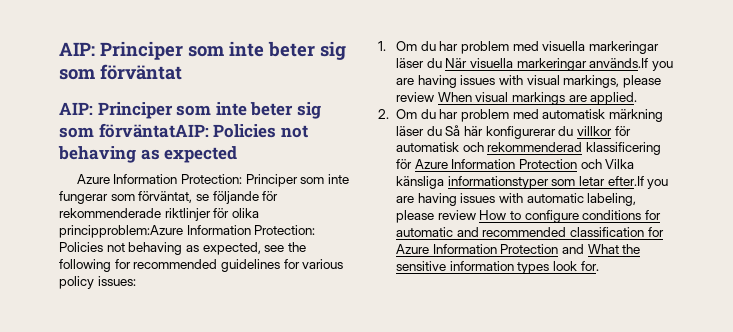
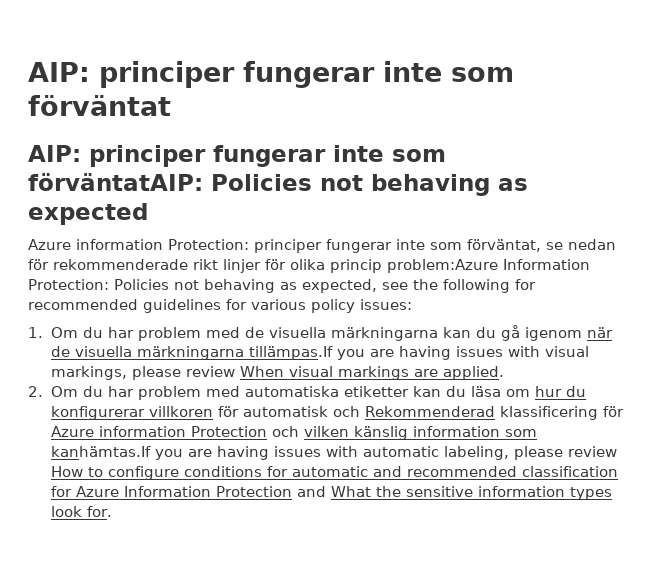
- AIP: Principer som inte beter sig som förväntat
- AIP: Principer som inte beter sig som förväntatAIP: Policies not behaving as expected
+ AIP: principer fungerar inte som förväntat
+ AIP: principer fungerar inte som förväntatAIP: Policies not behaving as expected
- Azure Information Protection: Principer som inte fungerar som förväntat, se följande för rekommenderade riktlinjer för olika principproblem:Azure Information Protection: Policies not behaving as expected, see the following for recommended guidelines for various policy issues:
+ Azure information Protection: principer fungerar inte som förväntat, se nedan för rekommenderade rikt linjer för olika princip problem:Azure Information Protection: Policies not behaving as expected, see the following for recommended guidelines for various policy issues:
- 1. Om du har problem med visuella markeringar läser du När visuella markeringar används.If you are having issues with visual markings, please review When visual markings are applied.
+ 1. Om du har problem med de visuella märkningarna kan du gå igenom när de visuella märkningarna tillämpas.If you are having issues with visual markings, please review When visual markings are applied.
- 2. Om du har problem med automatisk märkning läser du Så här konfigurerar du villkor för automatisk och rekommenderad klassificering för Azure Information Protection och Vilka känsliga informationstyper som letar efter.If you are having issues with automatic labeling, please review How to configure conditions for automatic and recommended classification for Azure Information Protection and What the sensitive information types look for.
+ 2. Om du har problem med automatiska etiketter kan du läsa om hur du konfigurerar villkoren för automatisk och Rekommenderad klassificering för Azure information Protection och vilken känslig information som kanhämtas.If you are having issues with automatic labeling, please review How to configure conditions for automatic and recommended classification for Azure Information Protection and What the sensitive information types look for.

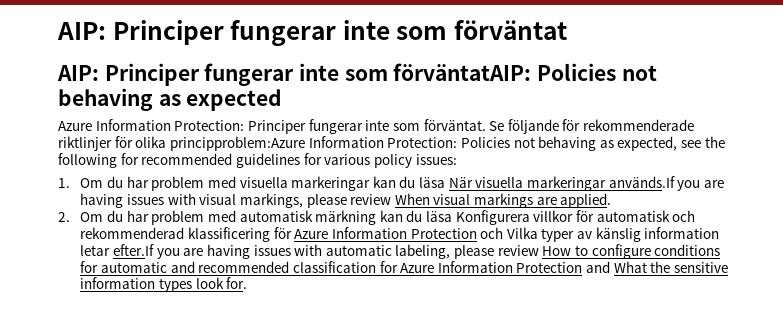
- AIP: principer fungerar inte som förväntat
+ AIP: Principer fungerar inte som förväntat
- AIP: principer fungerar inte som förväntatAIP: Policies not behaving as expected
+ AIP: Principer fungerar inte som förväntatAIP: Policies not behaving as expected
- Azure information Protection: principer fungerar inte som förväntat, se nedan för rekommenderade rikt linjer för olika princip problem:Azure Information Protection: Policies not behaving as expected, see the following for recommended guidelines for various policy issues:
+ Azure Information Protection: Principer fungerar inte som förväntat. Se följande för rekommenderade riktlinjer för olika principproblem:Azure Information Protection: Policies not behaving as expected, see the following for recommended guidelines for various policy issues:
- 1. Om du har problem med de visuella märkningarna kan du gå igenom när de visuella märkningarna tillämpas.If you are having issues with visual markings, please review When visual markings are applied.
+ 1. Om du har problem med visuella markeringar kan du läsa När visuella markeringar används.If you are having issues with visual markings, please review When visual markings are applied.
- 2. Om du har problem med automatiska etiketter kan du läsa om hur du konfigurerar villkoren för automatisk och Rekommenderad klassificering för Azure information Protection och vilken känslig information som kanhämtas.If you are having issues with automatic labeling, please review How to configure conditions for automatic and recommended classification for Azure Information Protection and What the sensitive information types look for.
+ 2. Om du har problem med automatisk märkning kan du läsa Konfigurera villkor för automatisk och rekommenderad klassificering för Azure Information Protection och Vilka typer av känslig information letar efter.If you are having issues with automatic labeling, please review How to configure conditions for automatic and recommended classification for Azure Information Protection and What the sensitive information types look for.

